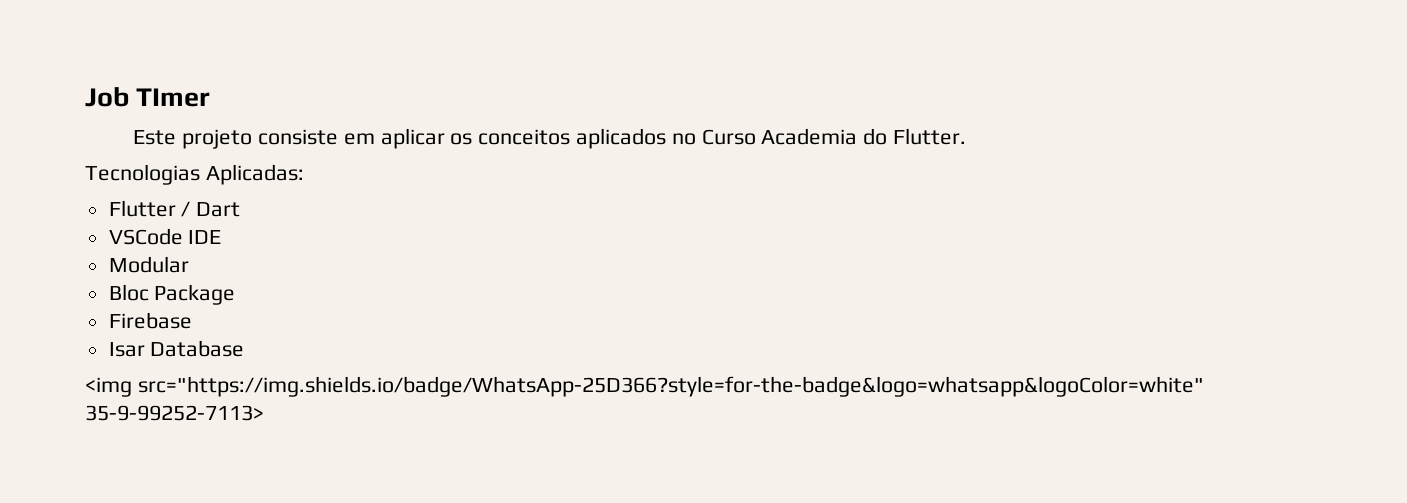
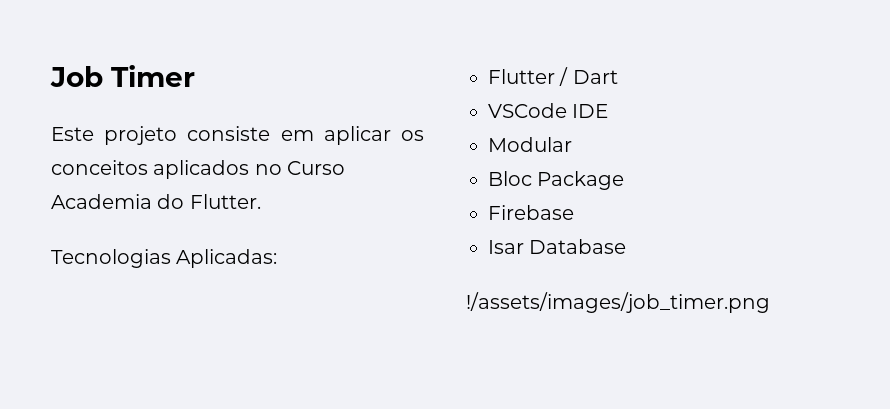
- Job TImer
+ Job Timer
- <img src="https://img.shields.io/badge/WhatsApp-25D366?style=for-the-badge&logo=whatsapp&logoColor=white" 35-9-99252-7113>
+ !/assets/images/job_timer.png

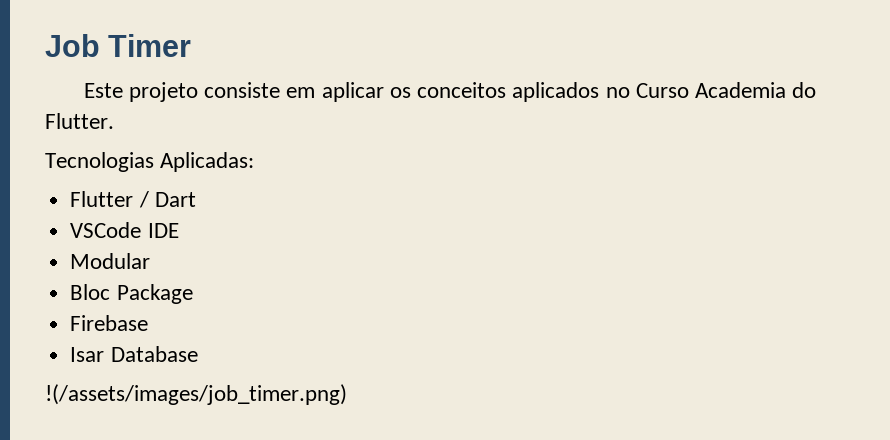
- !/assets/images/job_timer.png
+ !(/assets/images/job_timer.png)

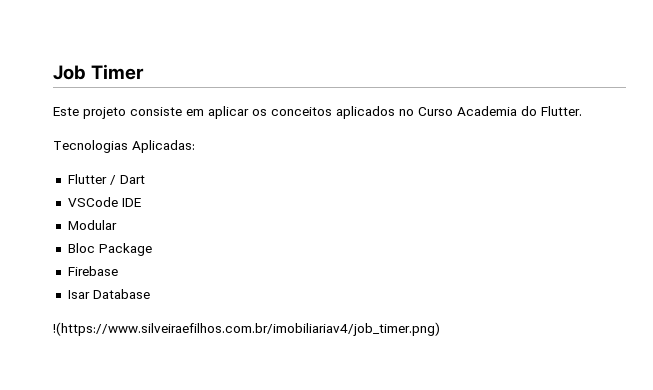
- !(/assets/images/job_timer.png)
+ !(https://www.silveiraefilhos.com.br/imobiliariav4/job_timer.png)

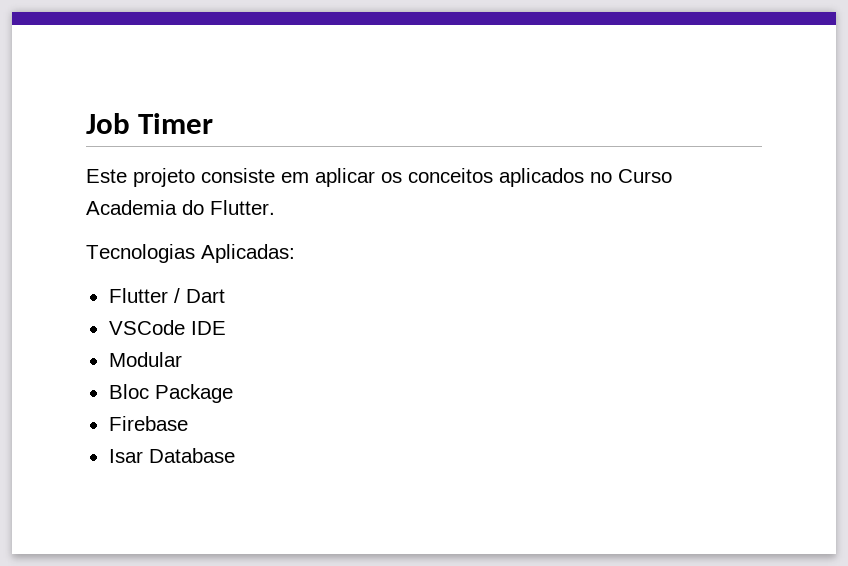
- !(https://www.silveiraefilhos.com.br/imobiliariav4/job_timer.png)

